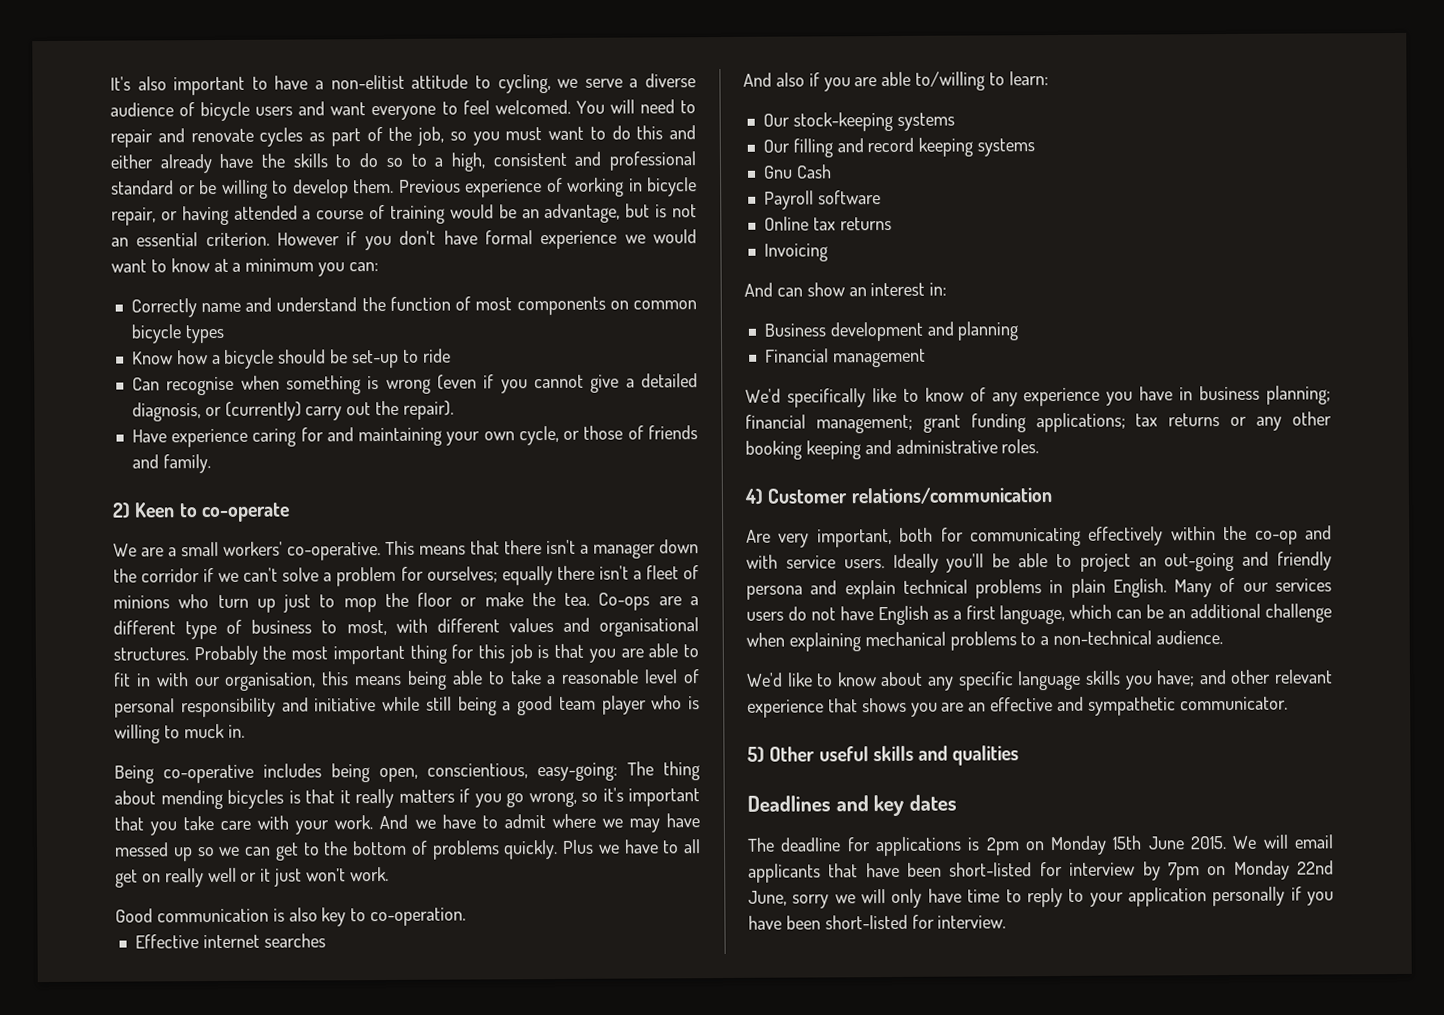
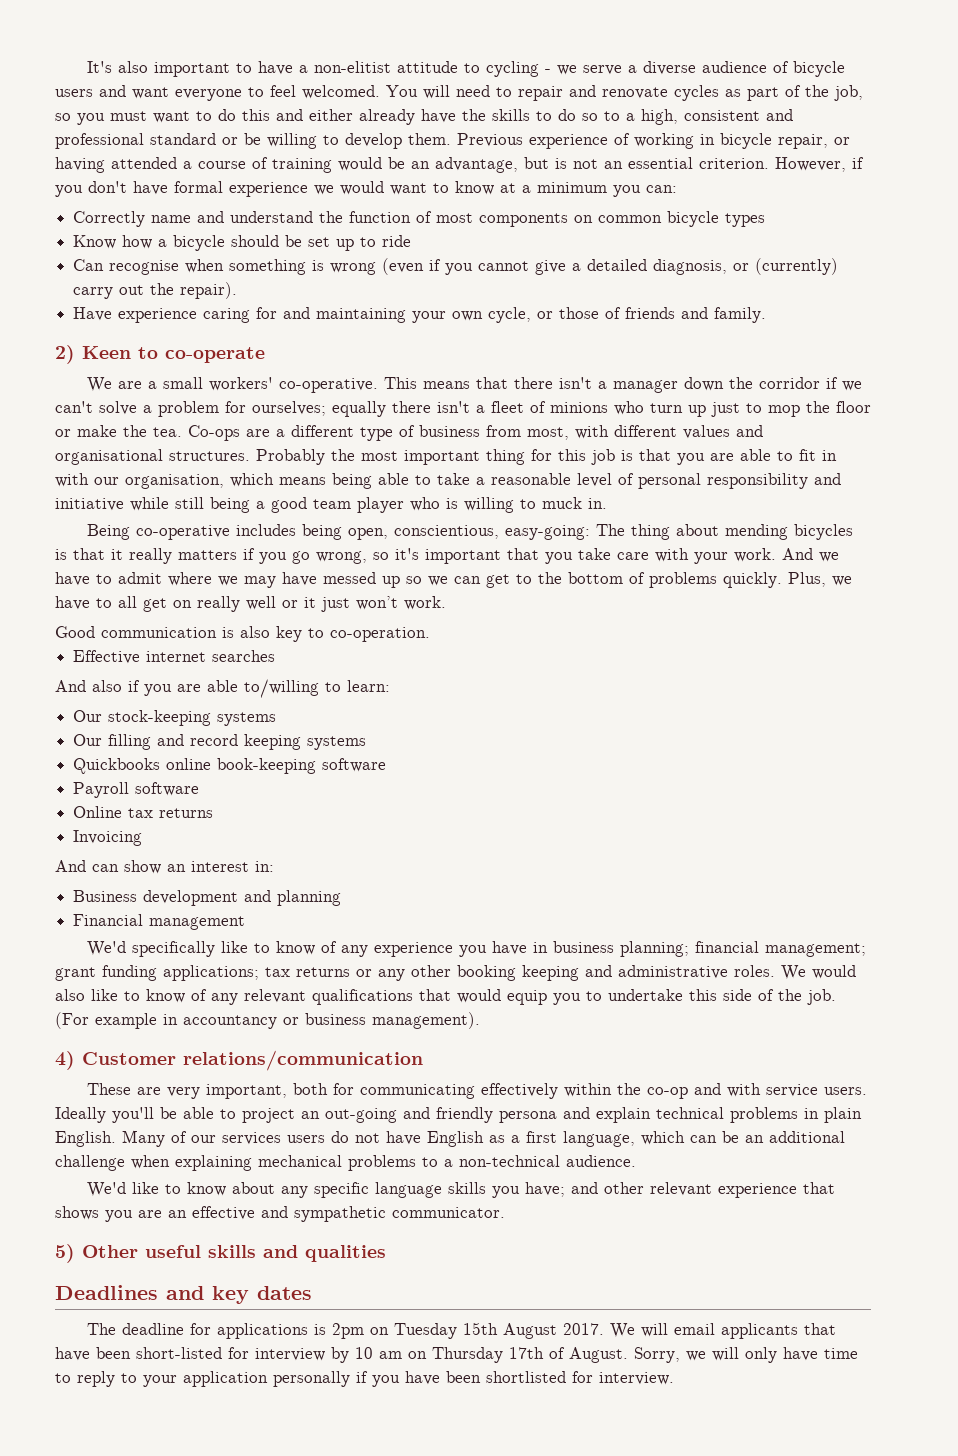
- It's also important to have a non-elitist attitude to cycling, we serve a diverse audience of bicycle users and want everyone to feel welcomed.
+ It's also important to have a non-elitist attitude to cycling - we serve a diverse audience of bicycle users and want everyone to feel welcomed.
- However if you don't have formal experience we would want to know at a minimum you can:
+ However, if you don't have formal experience we would want to know at a minimum you can:
- Know how a bicycle should be set-up to ride
+ Know how a bicycle should be set up to ride
- Co-ops are a different type of business to most, with different values and organisational structures.
+ Co-ops are a different type of business from most, with different values and organisational structures.
- Probably the most important thing for this job is that you are able to fit in with our organisation, this means being able to take a reasonable level of personal responsibility and initiative while still being a good team player who is willing to muck in.
+ Probably the most important thing for this job is that you are able to fit in with our organisation, which means being able to take a reasonable level of personal responsibility and initiative while still being a good team player who is willing to muck in.
- Plus we have to all get on really well or it just won’t work.
+ Plus, we have to all get on really well or it just won’t work.
- Gnu Cash
+ Quickbooks online book-keeping software
+ We would also like to know of any relevant qualifications that would equip you to undertake this side of the job. (For example in accountancy or business management).
- Are very important, both for communicating effectively within the co-op and with service users.
+ These are very important, both for communicating effectively within the co-op and with service users.
- The deadline for applications is 2pm on Monday 15th June 2015.
+ The deadline for applications is 2pm on Tuesday 15th August 2017.
- We will email applicants that have been short-listed for interview by 7pm on Monday 22nd June, sorry we will only have time to reply to your application personally if you have been short-listed for interview.
+ We will email applicants that have been short-listed for interview by 10 am on Thursday 17th of August. Sorry, we will only have time to reply to your application personally if you have been shortlisted for interview.

